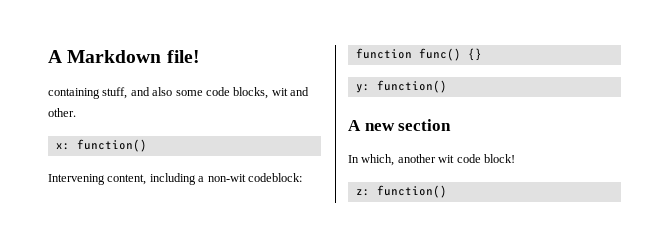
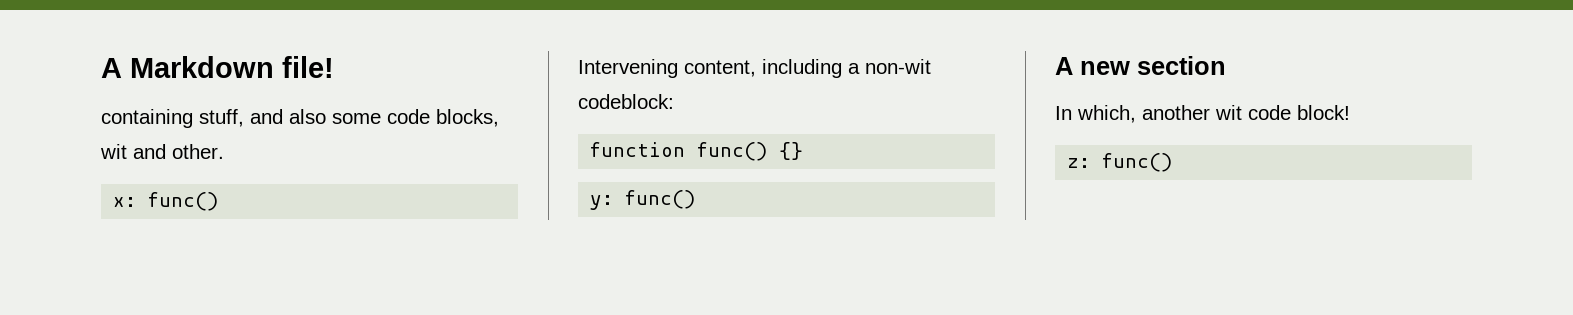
- x: function()
+ x: func()
- y: function()
+ y: func()
- z: function()
+ z: func()

